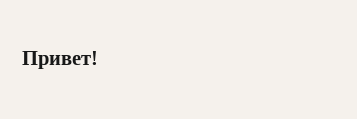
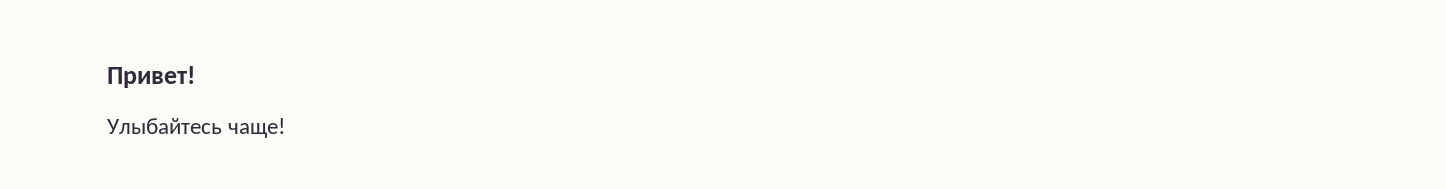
+ Улыбайтесь чаще!

